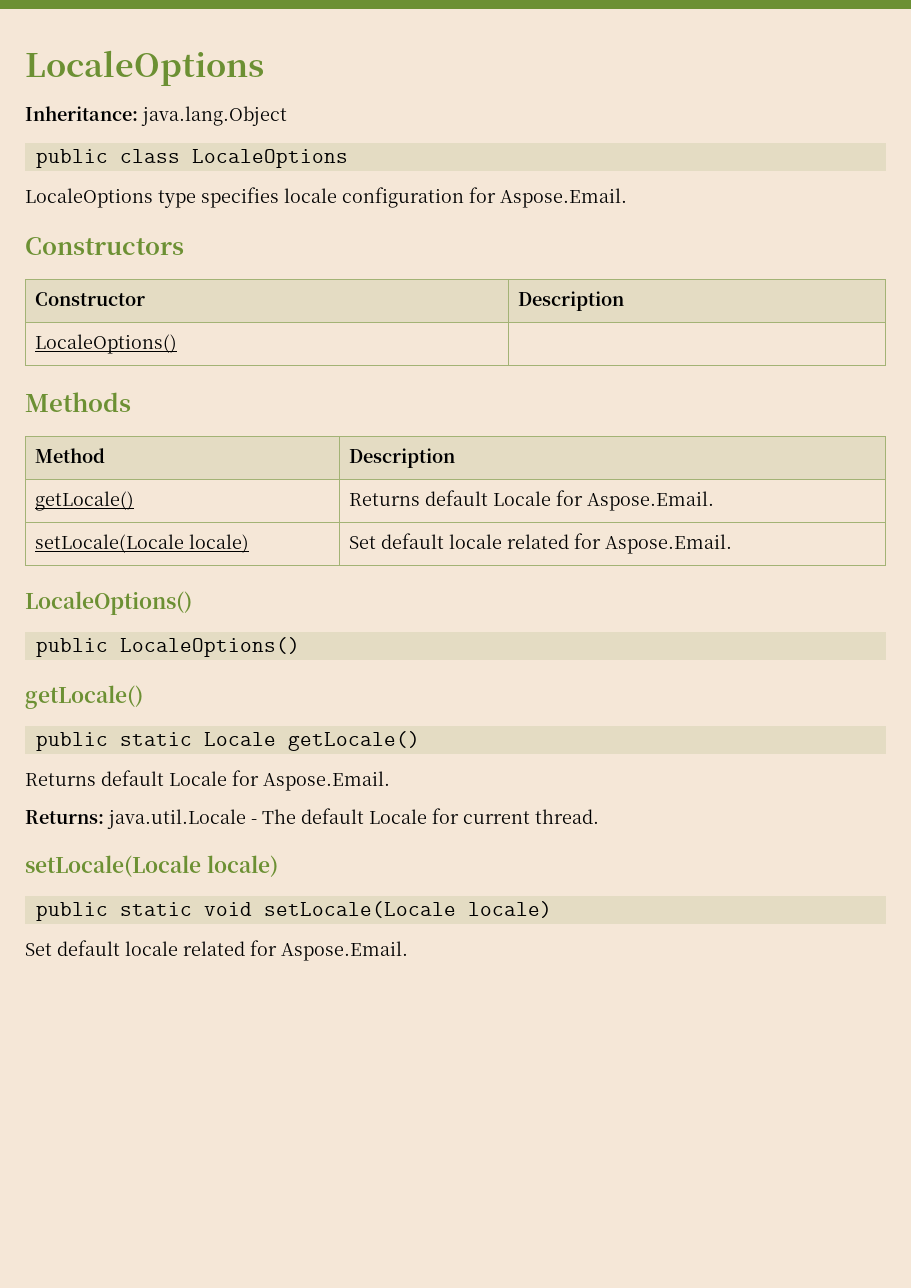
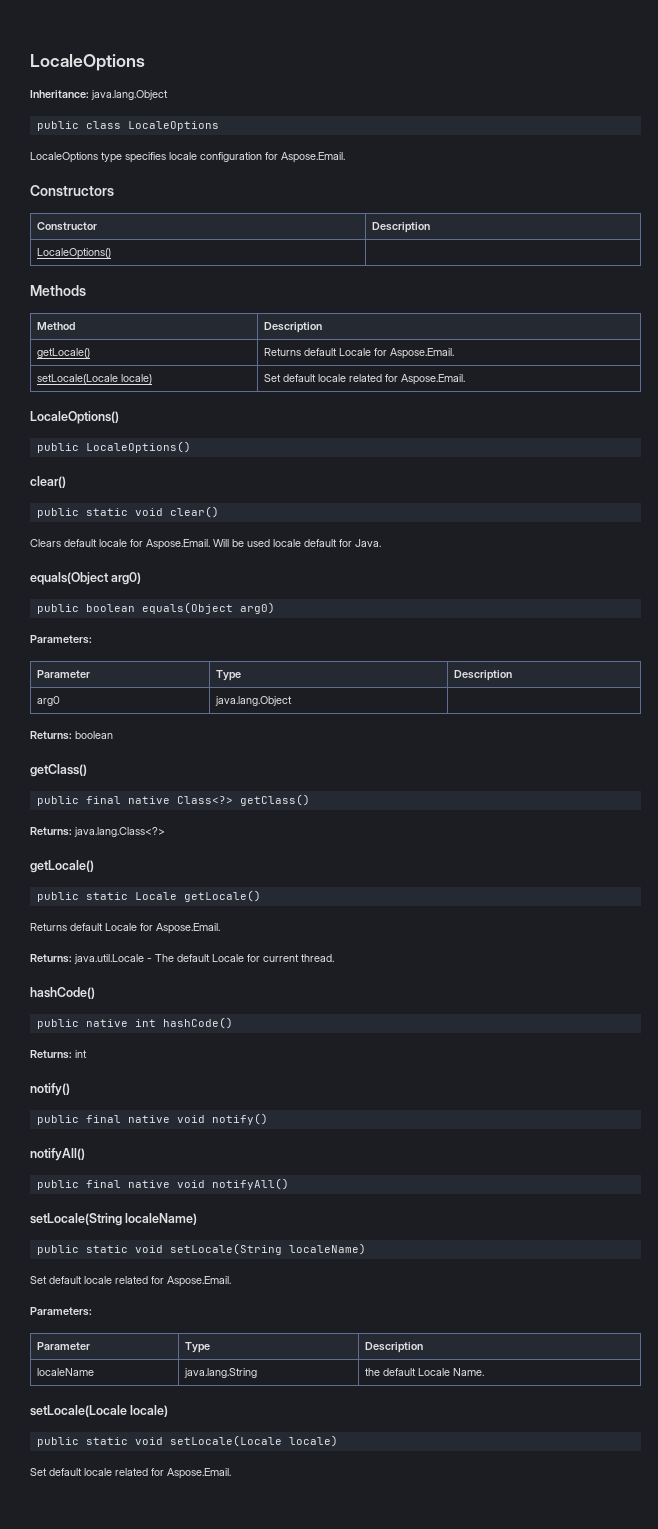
  public LocaleOptions()
+ clear()
+ public static void clear()
+ Clears default locale for Aspose.Email. Will be used locale default for Java.
+ equals(Object arg0)
+ public boolean equals(Object arg0)
+ Parameters:
+ Parameter | Type | Description
+ arg0 | java.lang.Object |
+ Returns: boolean
+ getClass()
+ public final native Class<?> getClass()
+ Returns: java.lang.Class<?>
  Returns: java.util.Locale - The default Locale for current thread.
+ hashCode()
+ public native int hashCode()
+ Returns: int
+ notify()
+ public final native void notify()
+ notifyAll()
+ public final native void notifyAll()
+ setLocale(String localeName)
+ public static void setLocale(String localeName)
+ Set default locale related for Aspose.Email.
+ Parameters:
+ Parameter | Type | Description
+ localeName | java.lang.String | the default Locale Name.

